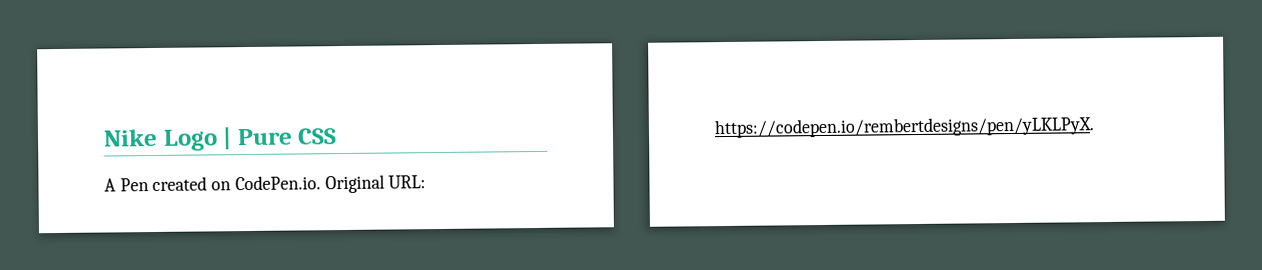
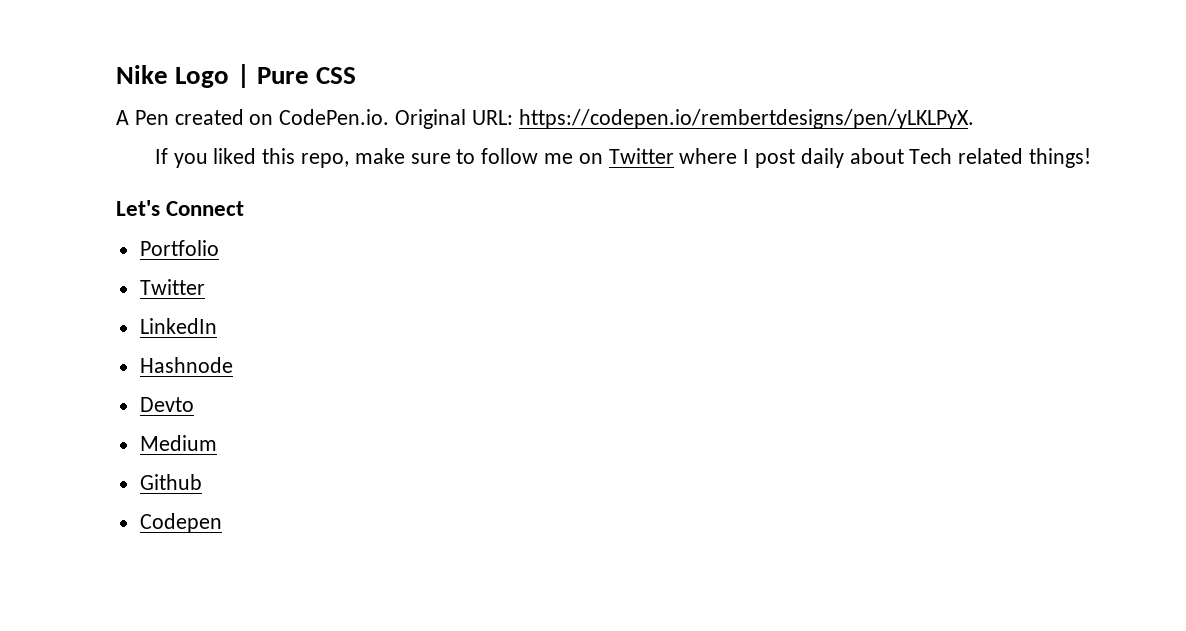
+ If you liked this repo, make sure to follow me on Twitter where I post daily about Tech related things!
+ Let's Connect
+ Portfolio
+ Twitter
+ LinkedIn
+ Hashnode
+ Devto
+ Medium
+ Github
+ Codepen

